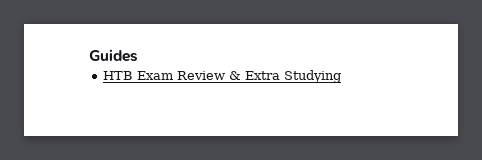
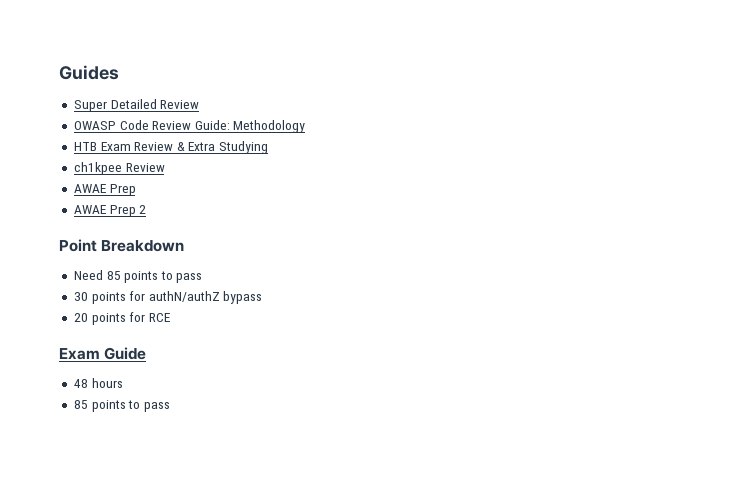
+ Super Detailed Review
+ OWASP Code Review Guide: Methodology
+ ch1kpee Review
+ AWAE Prep
+ AWAE Prep 2
+ Point Breakdown
+ Need 85 points to pass
+ 30 points for authN/authZ bypass
+ 20 points for RCE
+ Exam Guide
+ 48 hours
+ 85 points to pass

